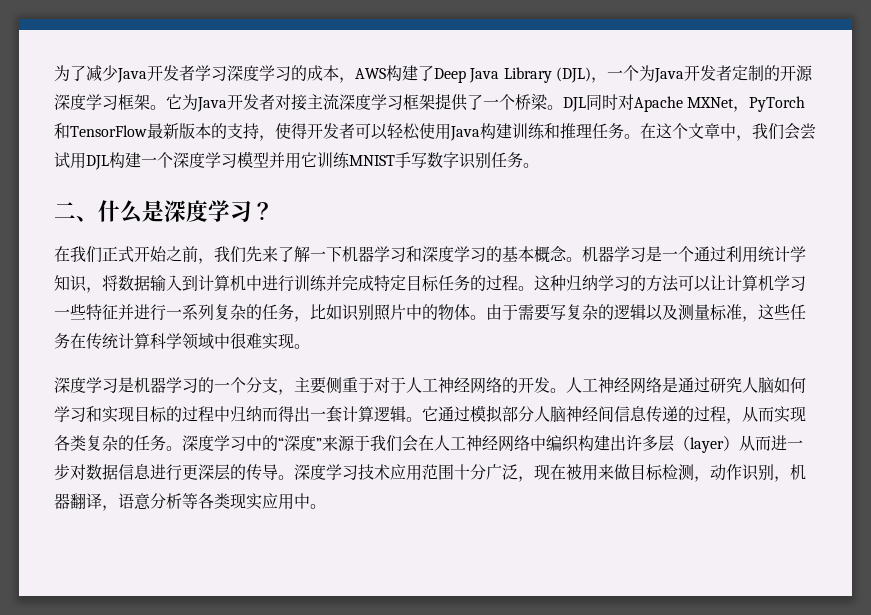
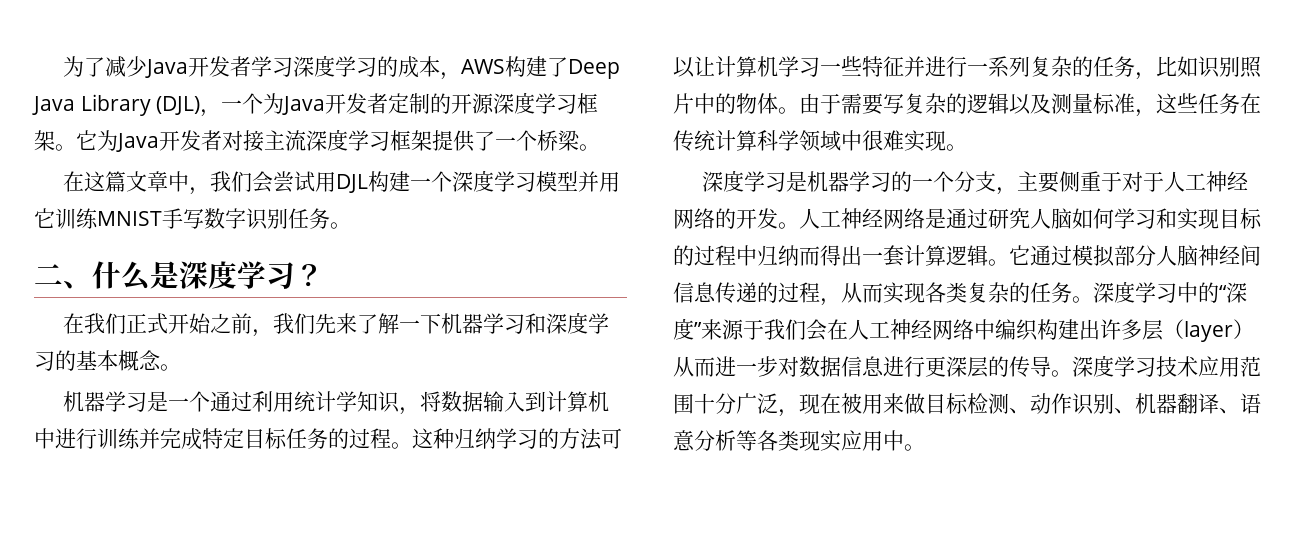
- 它为Java开发者对接主流深度学习框架提供了一个桥梁。DJL同时对Apache MXNet，PyTorch和TensorFlow最新版本的支持，使得开发者可以轻松使用Java构建训练和推理任务。在这个文章中，我们会尝试用DJL构建一个深度学习模型并用它训练MNIST手写数字识别任务。
+ 它为Java开发者对接主流深度学习框架提供了一个桥梁。
+ 在这篇文章中，我们会尝试用DJL构建一个深度学习模型并用它训练MNIST手写数字识别任务。
- 在我们正式开始之前，我们先来了解一下机器学习和深度学习的基本概念。机器学习是一个通过利用统计学知识，将数据输入到计算机中进行训练并完成特定目标任务的过程。
+ 在我们正式开始之前，我们先来了解一下机器学习和深度学习的基本概念。
+ 机器学习是一个通过利用统计学知识，将数据输入到计算机中进行训练并完成特定目标任务的过程。
- 深度学习技术应用范围十分广泛，现在被用来做目标检测，动作识别，机器翻译，语意分析等各类现实应用中。
+ 深度学习技术应用范围十分广泛，现在被用来做目标检测、动作识别、机器翻译、语意分析等各类现实应用中。

